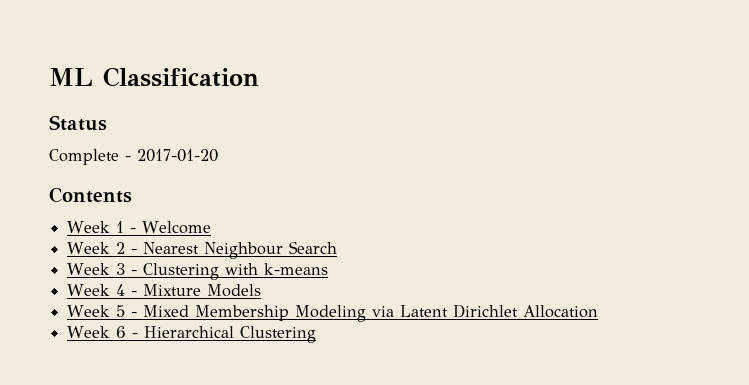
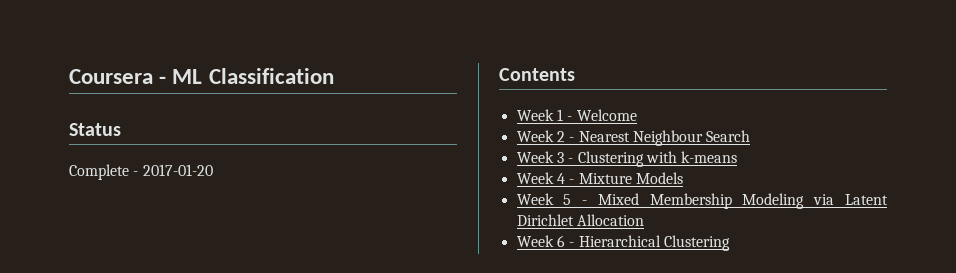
- ML Classification
+ Coursera - ML Classification

